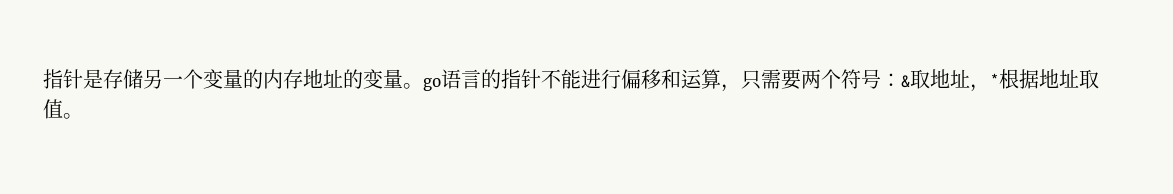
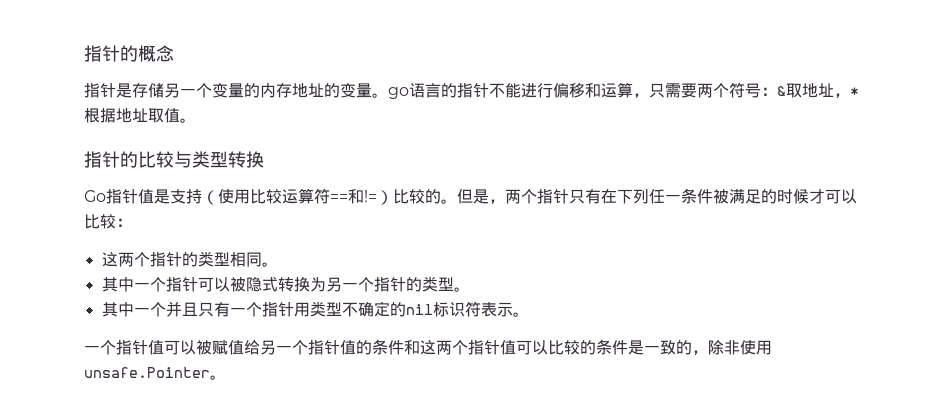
+ 指针的概念
+ 指针的比较与类型转换
+ Go指针值是支持（使用比较运算符==和!=）比较的。但是，两个指针只有在下列任一条件被满足的时候才可以比较：
+ 这两个指针的类型相同。
+ 其中一个指针可以被隐式转换为另一个指针的类型。
+ 其中一个并且只有一个指针用类型不确定的nil标识符表示。
+ 一个指针值可以被赋值给另一个指针值的条件和这两个指针值可以比较的条件是一致的，除非使用unsafe.Pointer。

